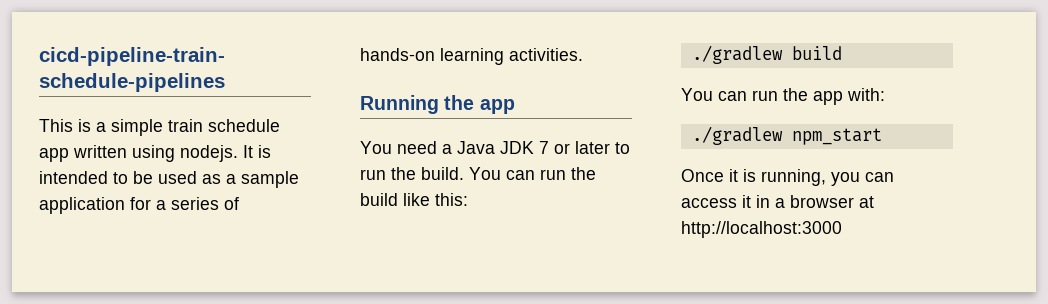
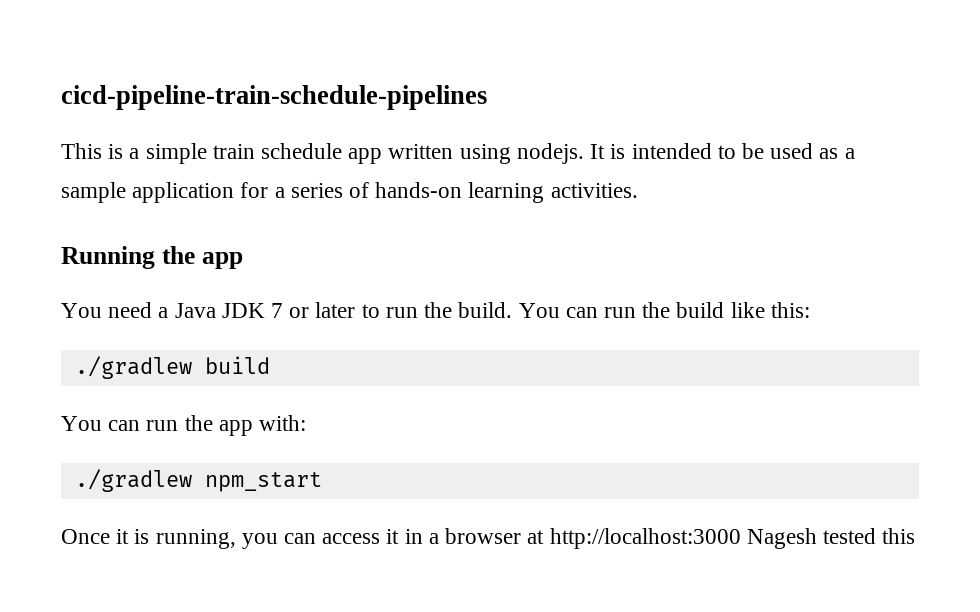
- Once it is running, you can access it in a browser at http://localhost:3000
+ Once it is running, you can access it in a browser at http://localhost:3000 Nagesh tested this

